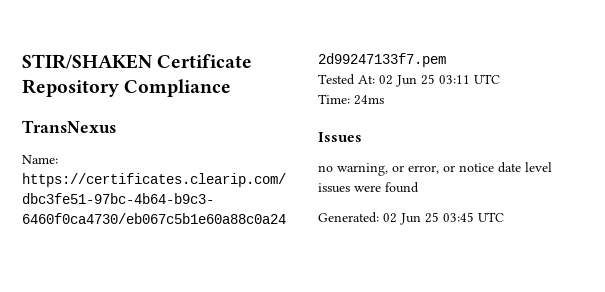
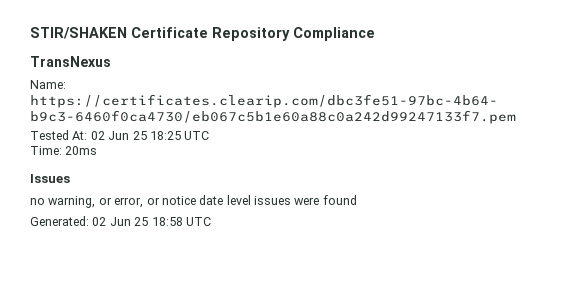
- Tested At: 02 Jun 25 03:11 UTC
+ Tested At: 02 Jun 25 18:25 UTC
- Time: 24ms
+ Time: 20ms
- Generated: 02 Jun 25 03:45 UTC
+ Generated: 02 Jun 25 18:58 UTC

